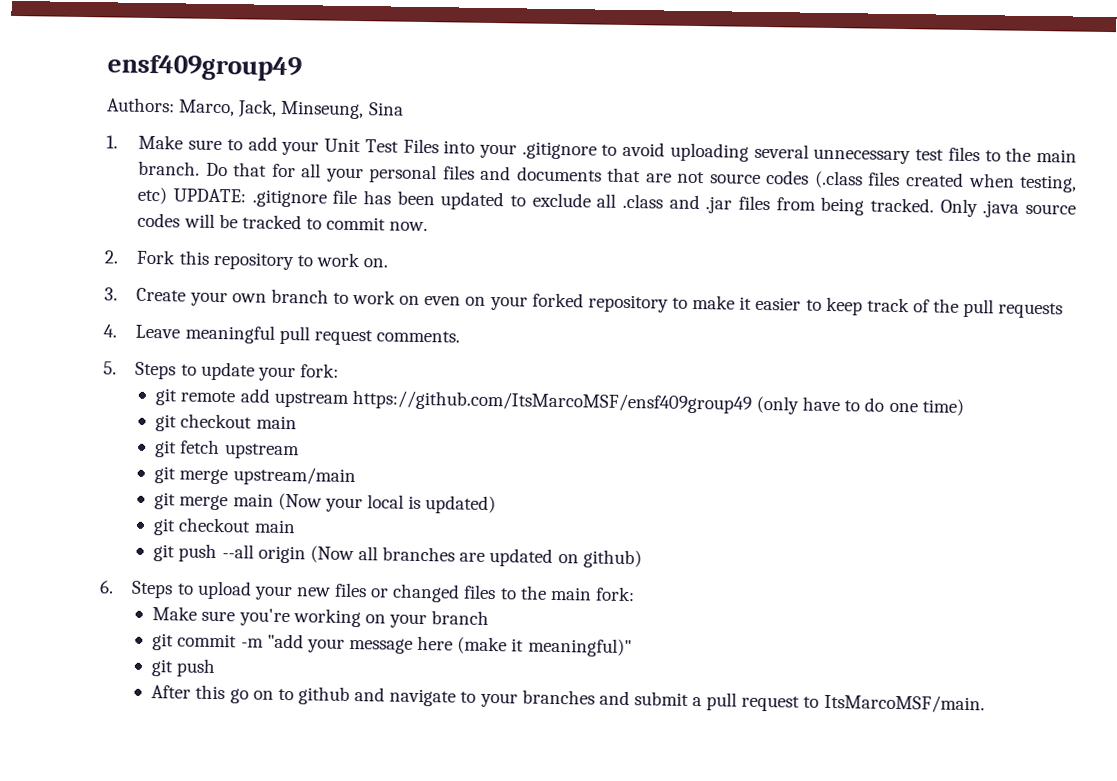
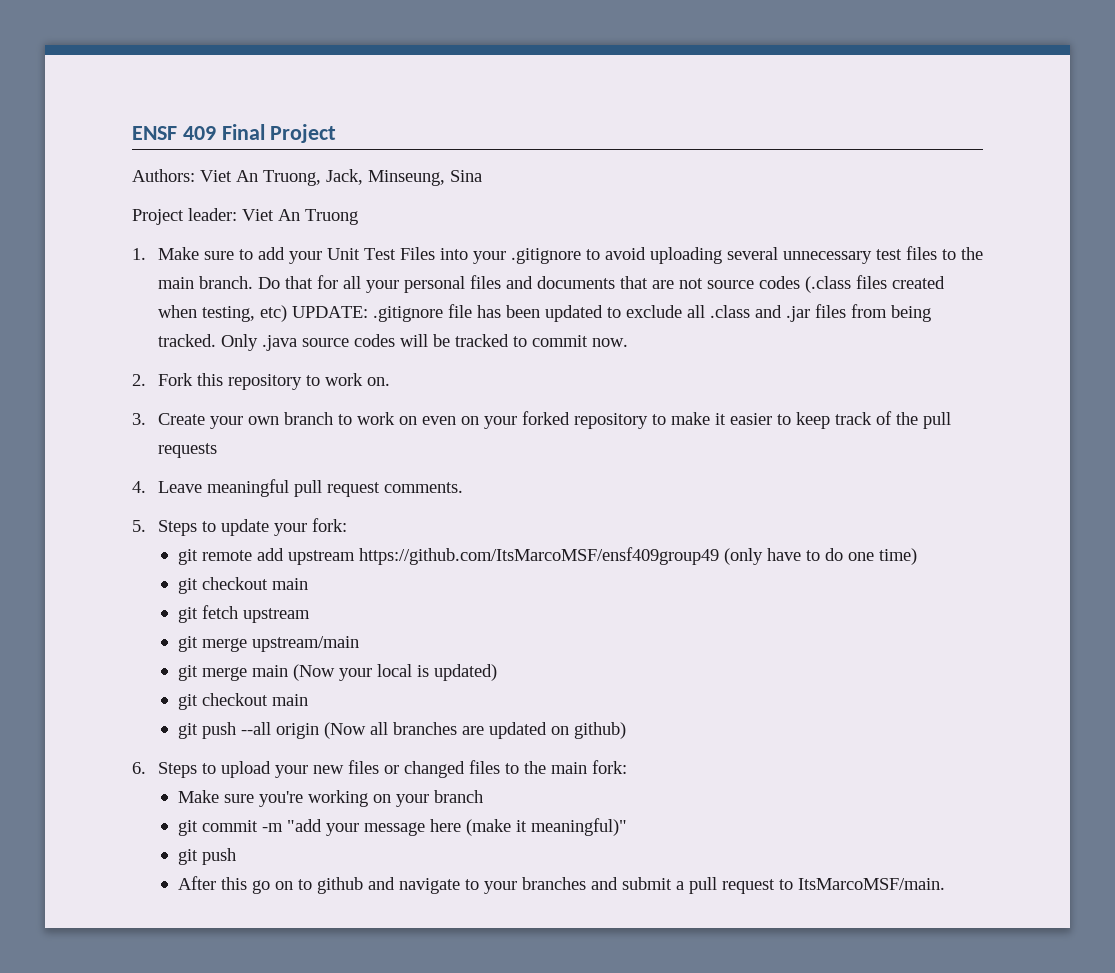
- ensf409group49
- Authors: Marco, Jack, Minseung, Sina
+ ENSF 409 Final Project
+ Authors: Viet An Truong, Jack, Minseung, Sina
+ Project leader: Viet An Truong

